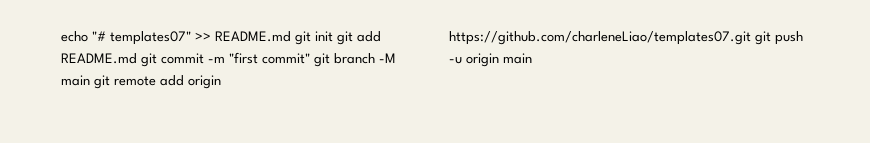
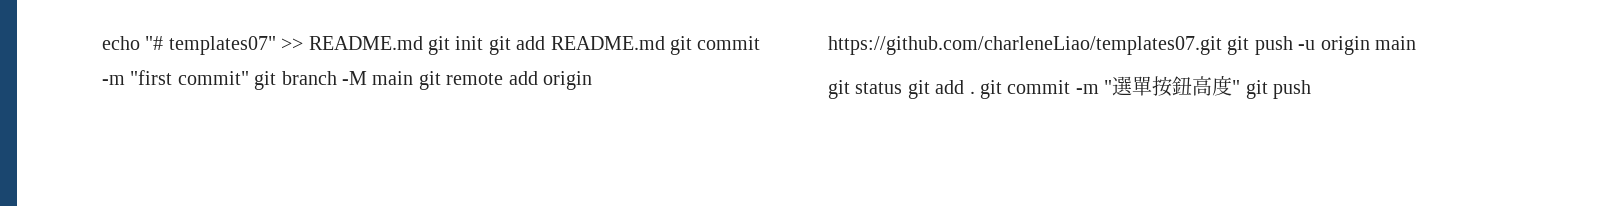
+ git status git add . git commit -m "選單按鈕高度" git push

